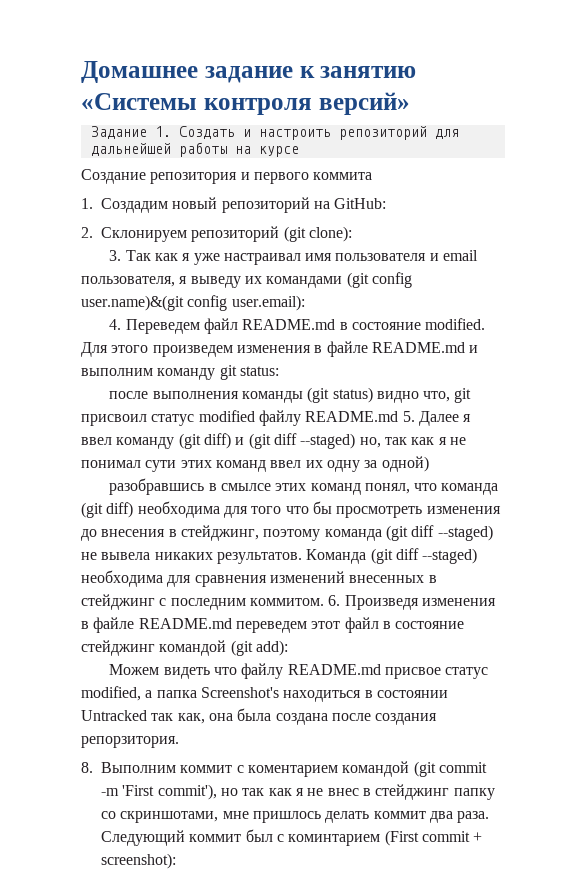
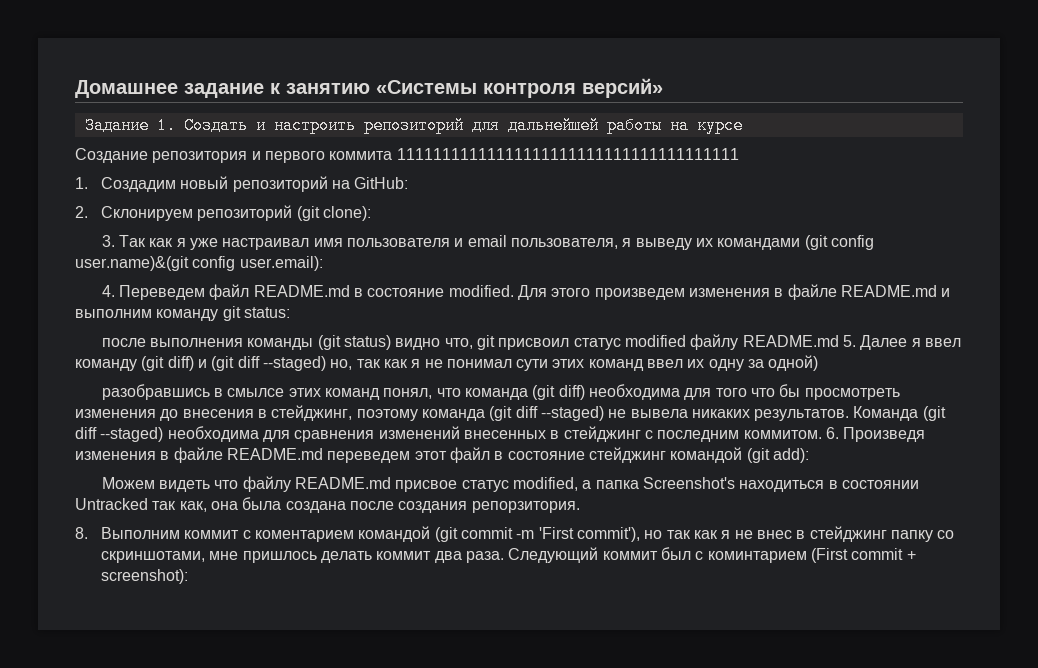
- Создание репозитория и первого коммита
+ Создание репозитория и первого коммита 11111111111111111111111111111111111111

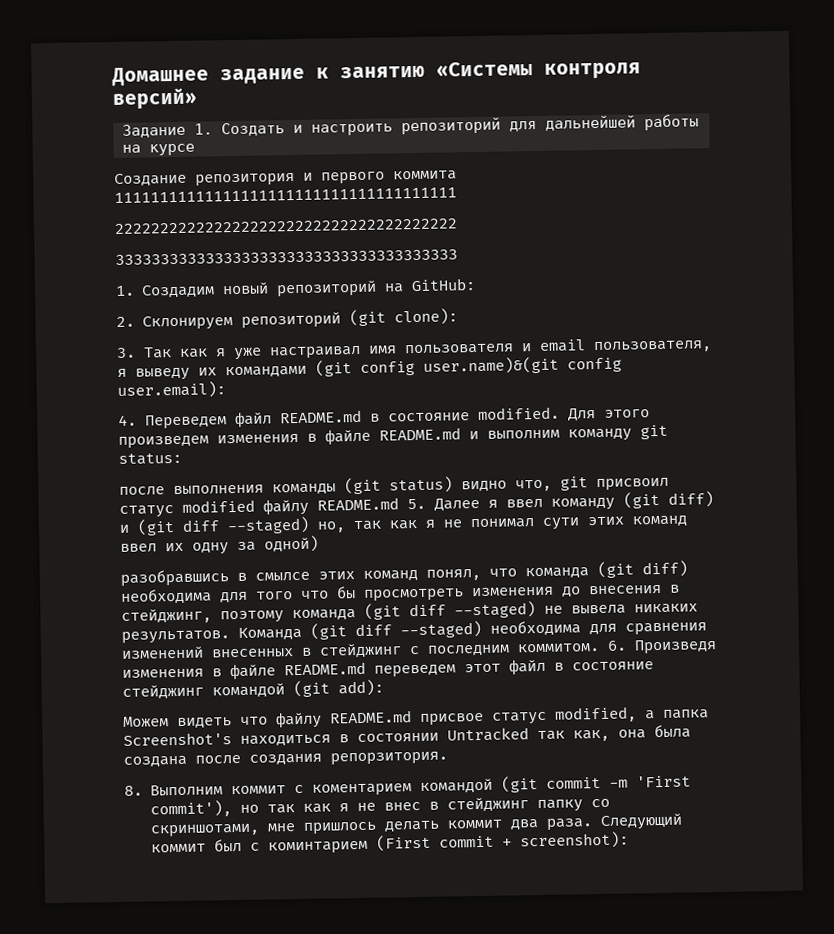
+ 22222222222222222222222222222222222222
+ 33333333333333333333333333333333333333

